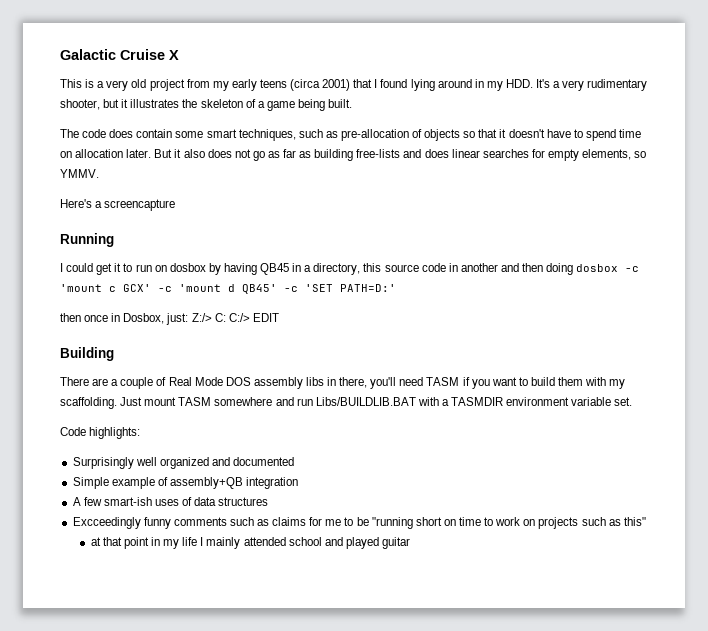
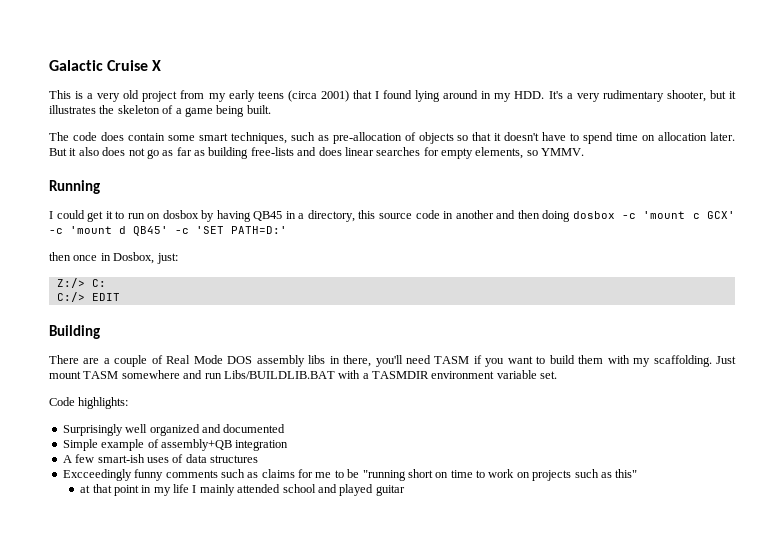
- Here's a screencapture
- then once in Dosbox, just: Z:/> C: C:/> EDIT
+ then once in Dosbox, just:
+ Z:/> C:
+ C:/> EDIT

